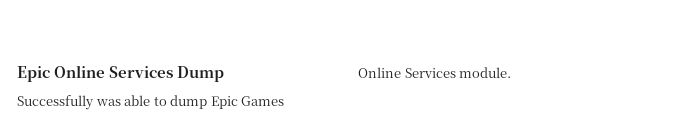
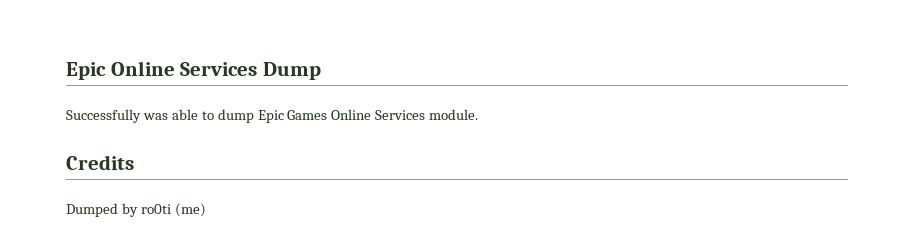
+ Credits
+ Dumped by ro0ti (me)

